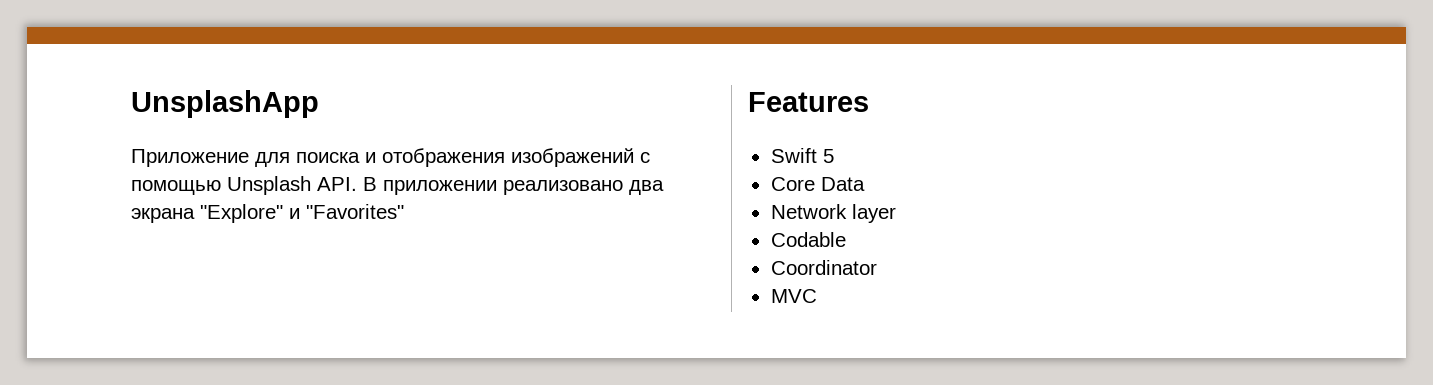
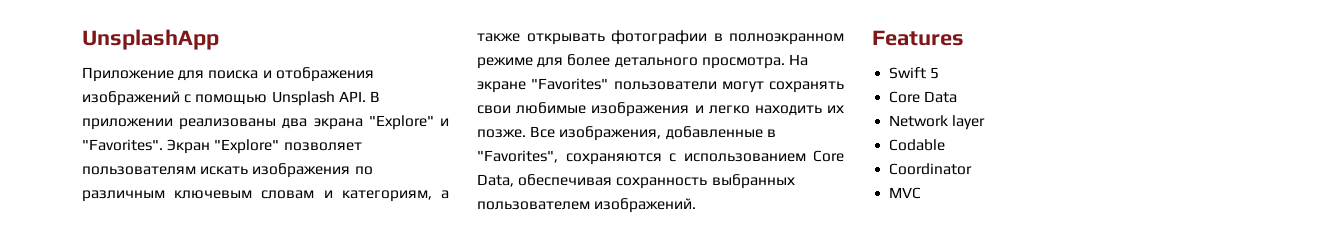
- Приложение для поиска и отображения изображений с помощью Unsplash API. В приложении реализовано два экрана "Explore" и "Favorites"
+ Приложение для поиска и отображения изображений с помощью Unsplash API. В приложении реализованы два экрана "Explore" и "Favorites". Экран "Explore" позволяет пользователям искать изображения по различным ключевым словам и категориям, а также открывать фотографии в полноэкранном режиме для более детального просмотра. На экране "Favorites" пользователи могут сохранять свои любимые изображения и легко находить их позже. Все изображения, добавленные в "Favorites", сохраняются с использованием Core Data, обеспечивая сохранность выбранных пользователем изображений.

